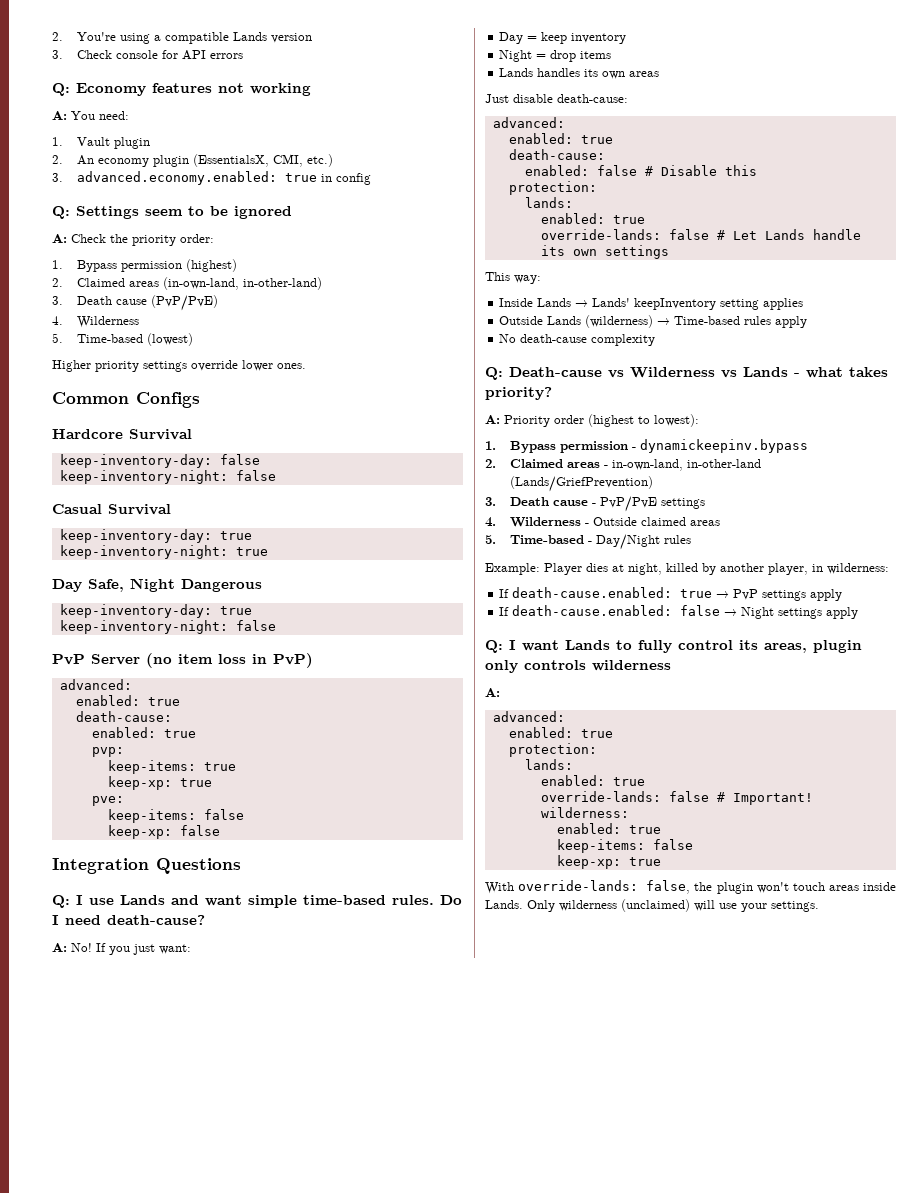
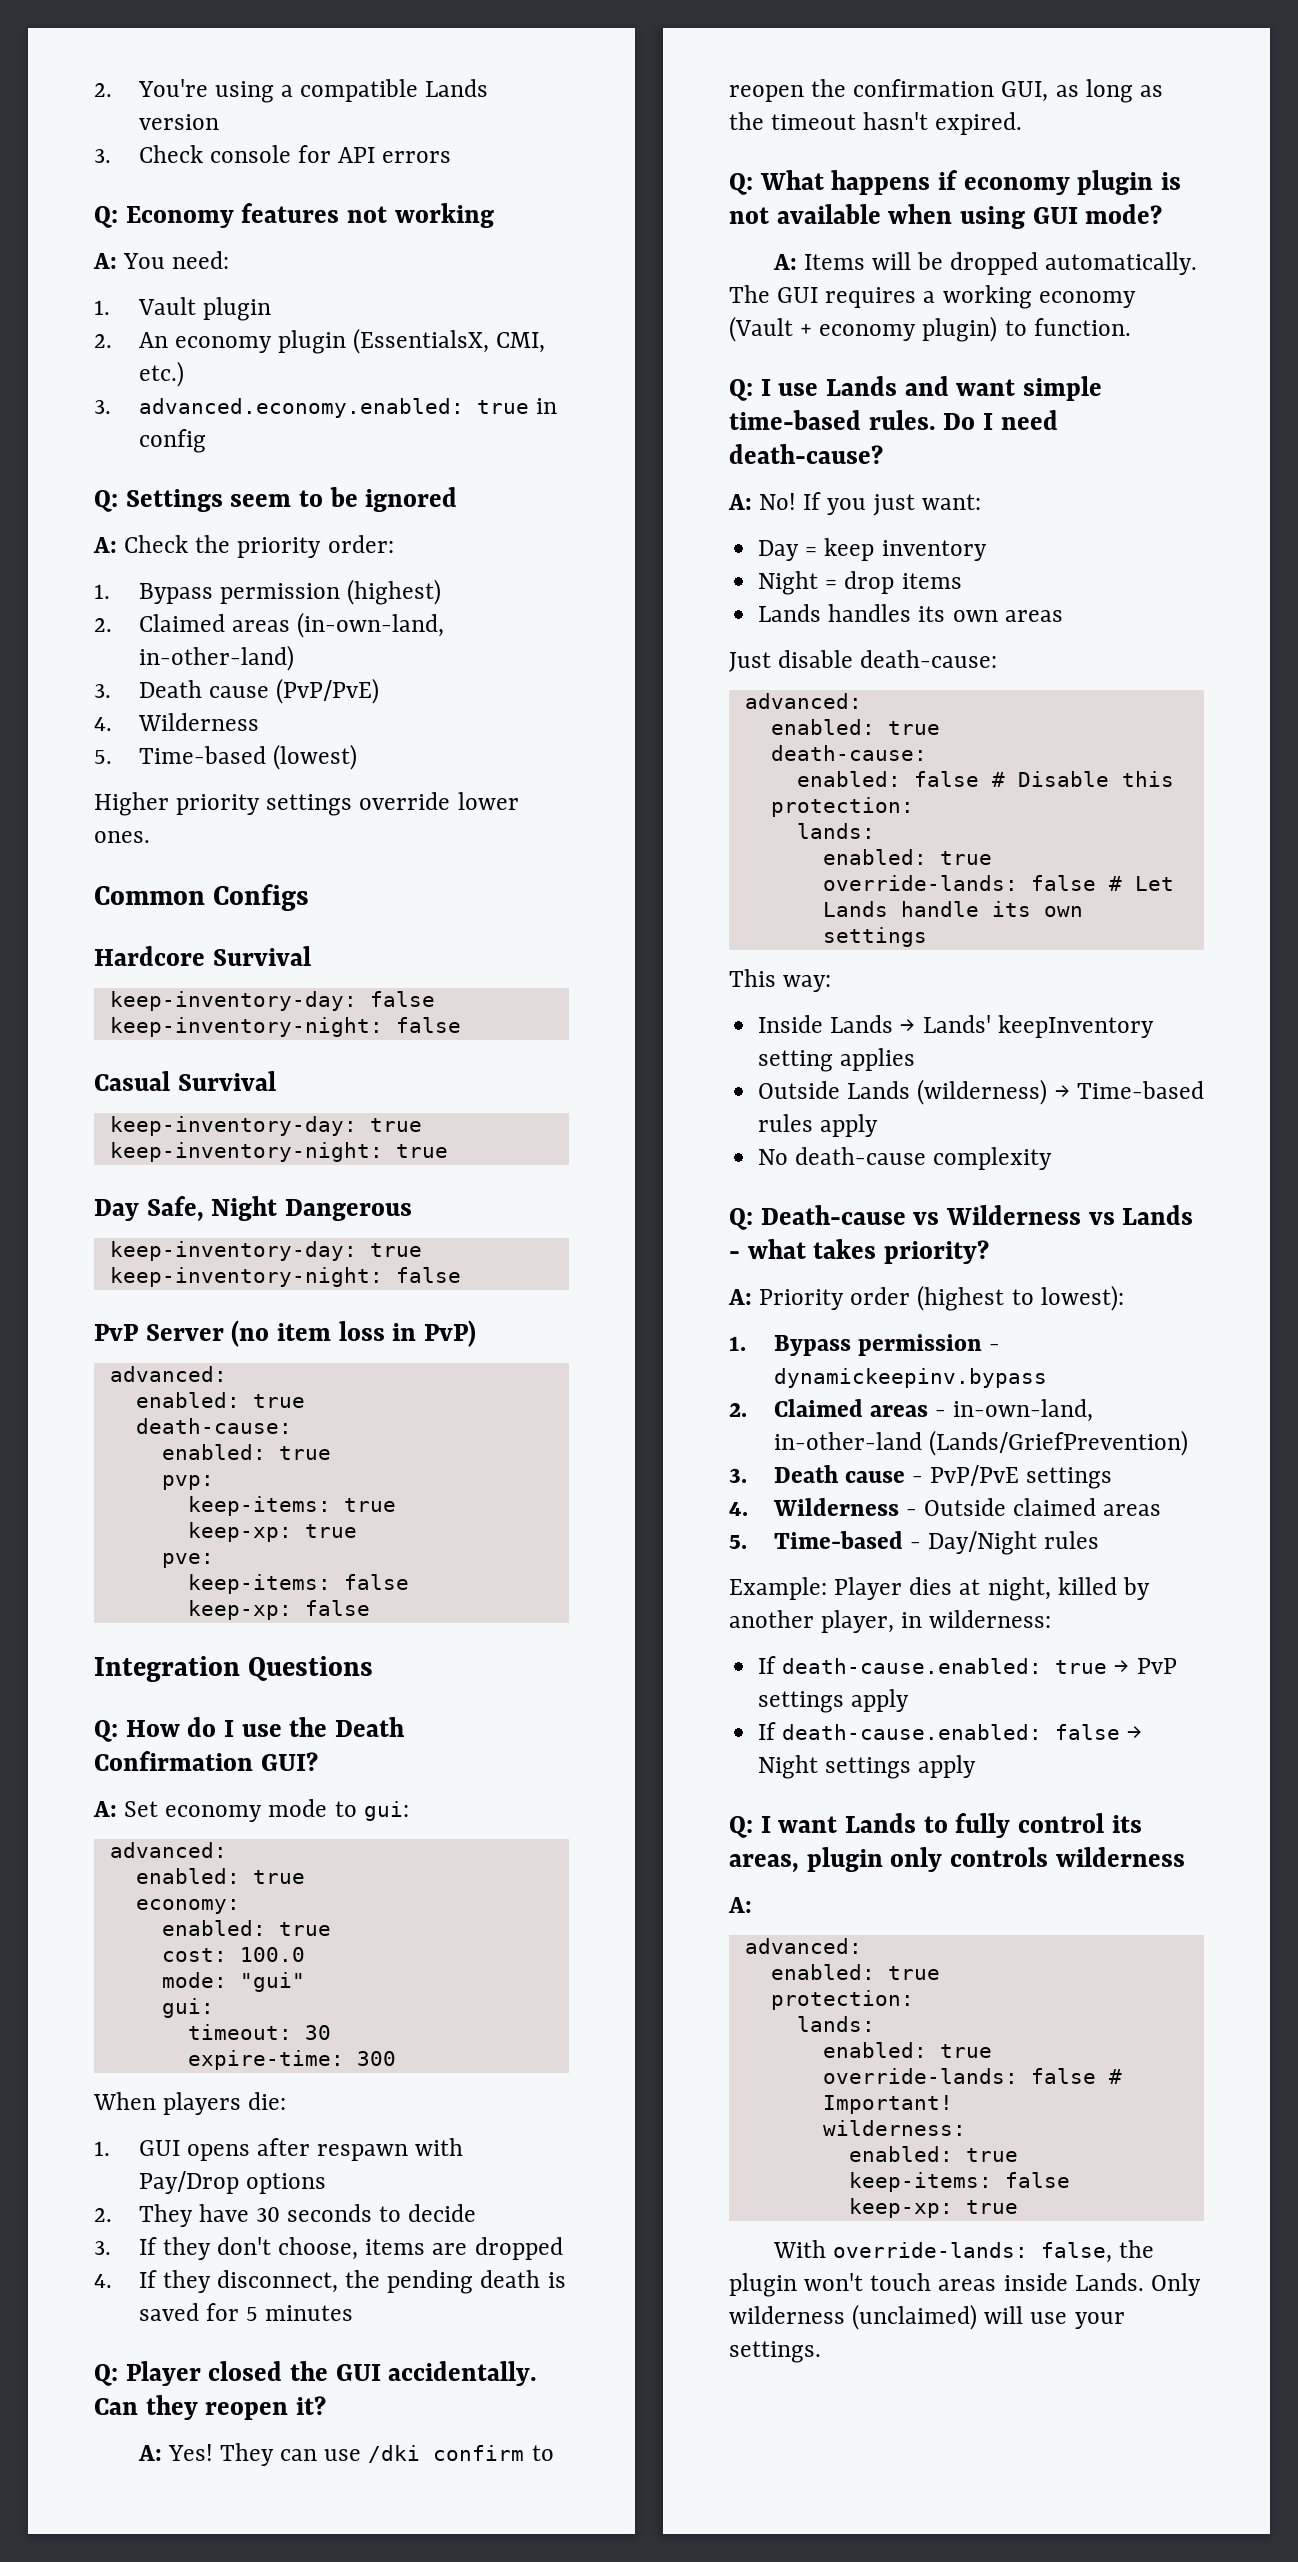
+ Q: How do I use the Death Confirmation GUI?
+ A: Set economy mode to gui:
+ advanced:
+ enabled: true
+ economy:
+ enabled: true
+ cost: 100.0
+ mode: "gui"
+ gui:
+ timeout: 30
+ expire-time: 300
+ When players die:
+ 1. GUI opens after respawn with Pay/Drop options
+ 2. They have 30 seconds to decide
+ 3. If they don't choose, items are dropped
+ 4. If they disconnect, the pending death is saved for 5 minutes
+ Q: Player closed the GUI accidentally. Can they reopen it?
+ A: Yes! They can use /dki confirm to reopen the confirmation GUI, as long as the timeout hasn't expired.
+ Q: What happens if economy plugin is not available when using GUI mode?
+ A: Items will be dropped automatically. The GUI requires a working economy (Vault + economy plugin) to function.

